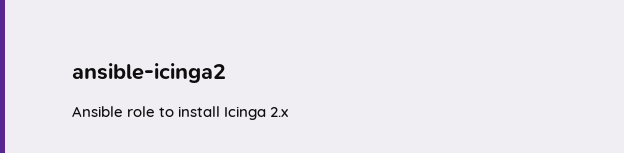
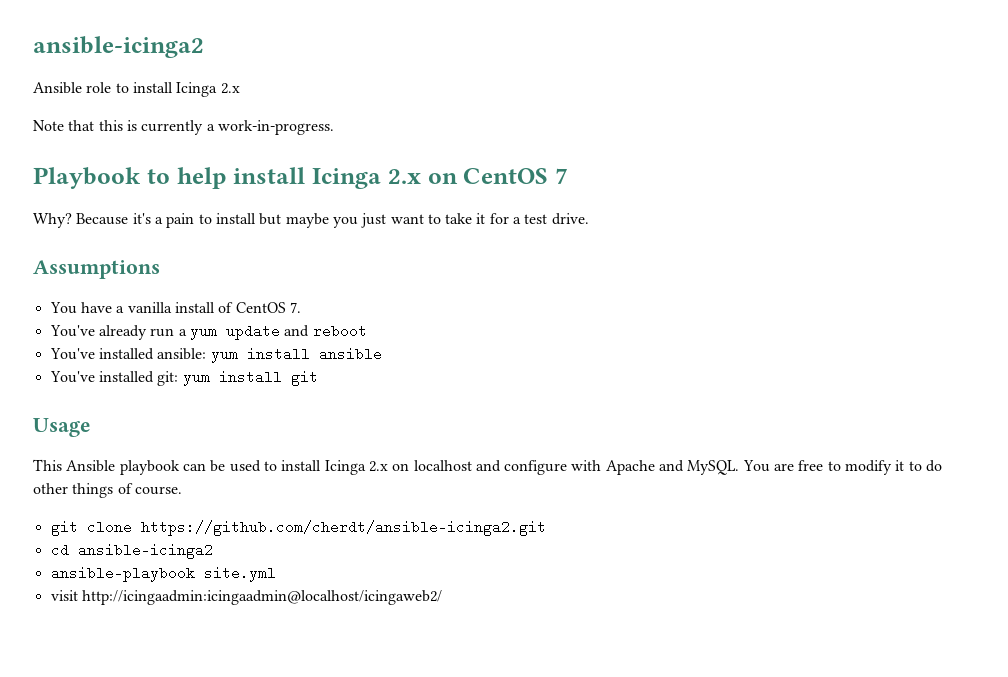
+ Note that this is currently a work-in-progress.
+ Playbook to help install Icinga 2.x on CentOS 7
+ Why? Because it's a pain to install but maybe you just want to take it for a test drive.
+ Assumptions
+ You have a vanilla install of CentOS 7.
+ You've already run a yum update and reboot
+ You've installed ansible: yum install ansible
+ You've installed git: yum install git
+ Usage
+ This Ansible playbook can be used to install Icinga 2.x on localhost and configure with Apache and MySQL. You are free to modify it to do other things of course.
+ git clone https://github.com/cherdt/ansible-icinga2.git
+ cd ansible-icinga2
+ ansible-playbook site.yml
+ visit http://icingaadmin:icingaadmin@localhost/icingaweb2/

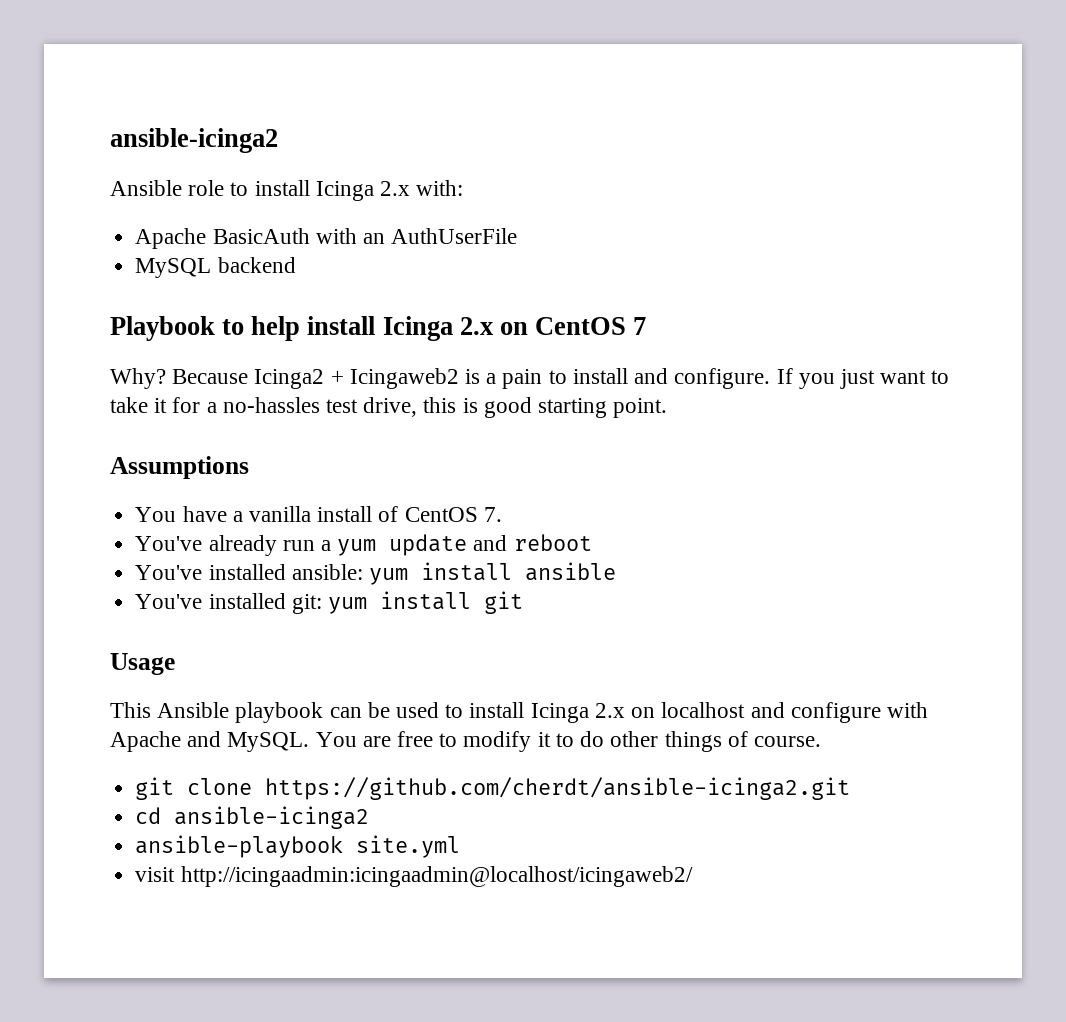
- Ansible role to install Icinga 2.x
- Note that this is currently a work-in-progress.
+ Ansible role to install Icinga 2.x with:
+ Apache BasicAuth with an AuthUserFile
+ MySQL backend
- Because it's a pain to install but maybe you just want to take it for a test drive.
+ Because Icinga2 + Icingaweb2 is a pain to install and configure. If you just want to take it for a no-hassles test drive, this is good starting point.

